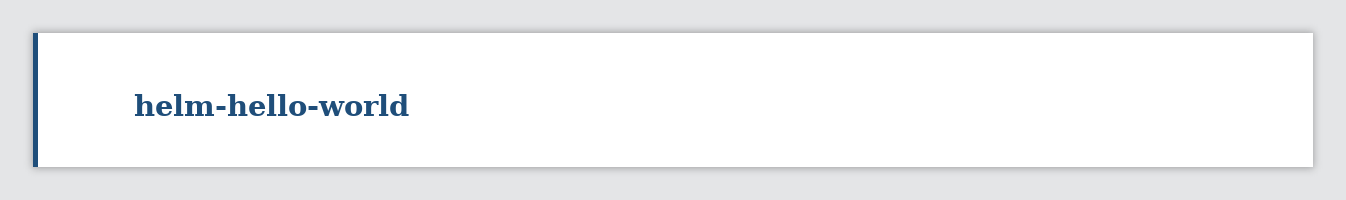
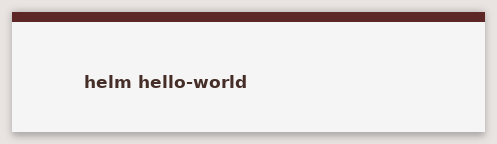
- helm-hello-world
+ helm hello-world

